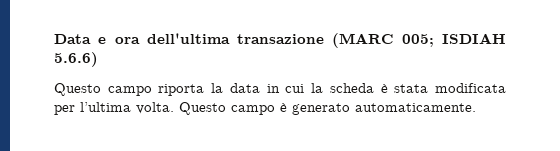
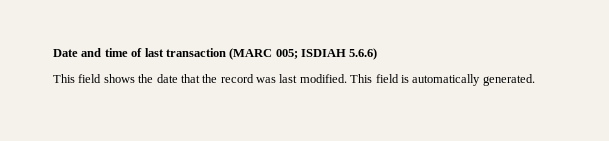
- Data e ora dell'ultima transazione (MARC 005; ISDIAH 5.6.6)
- Questo campo riporta la data in cui la scheda è stata modificata per l’ultima volta. Questo campo è generato automaticamente.
+ Date and time of last transaction (MARC 005; ISDIAH 5.6.6)
+ This field shows the date that the record was last modified. This field is automatically generated.

